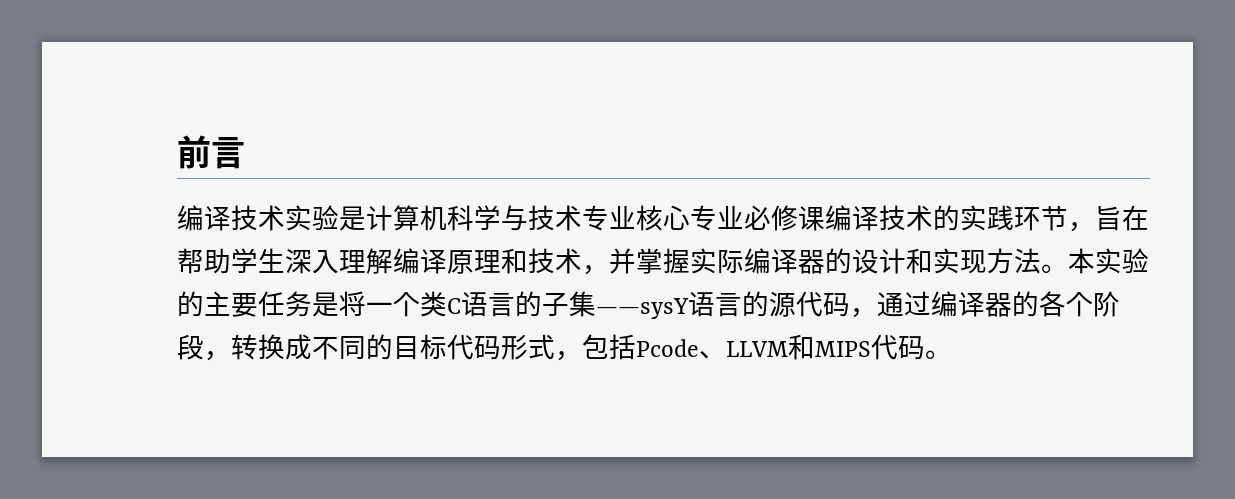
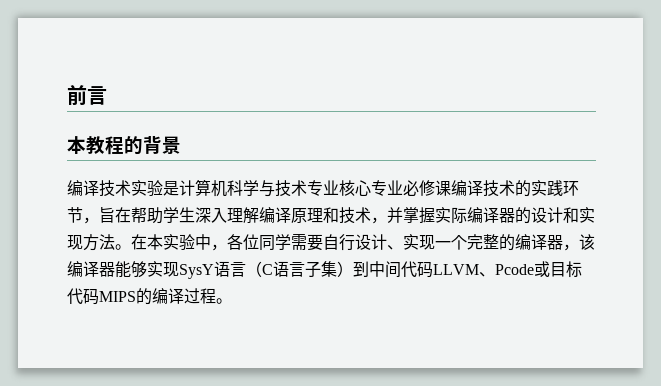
+ 本教程的背景
- 本实验的主要任务是将一个类C语言的子集——sysY语言的源代码，通过编译器的各个阶段，转换成不同的目标代码形式，包括Pcode、LLVM和MIPS代码。
+ 在本实验中，各位同学需要自行设计、实现一个完整的编译器，该编译器能够实现SysY语言（C语言子集）到中间代码LLVM、Pcode或目标代码MIPS的编译过程。

